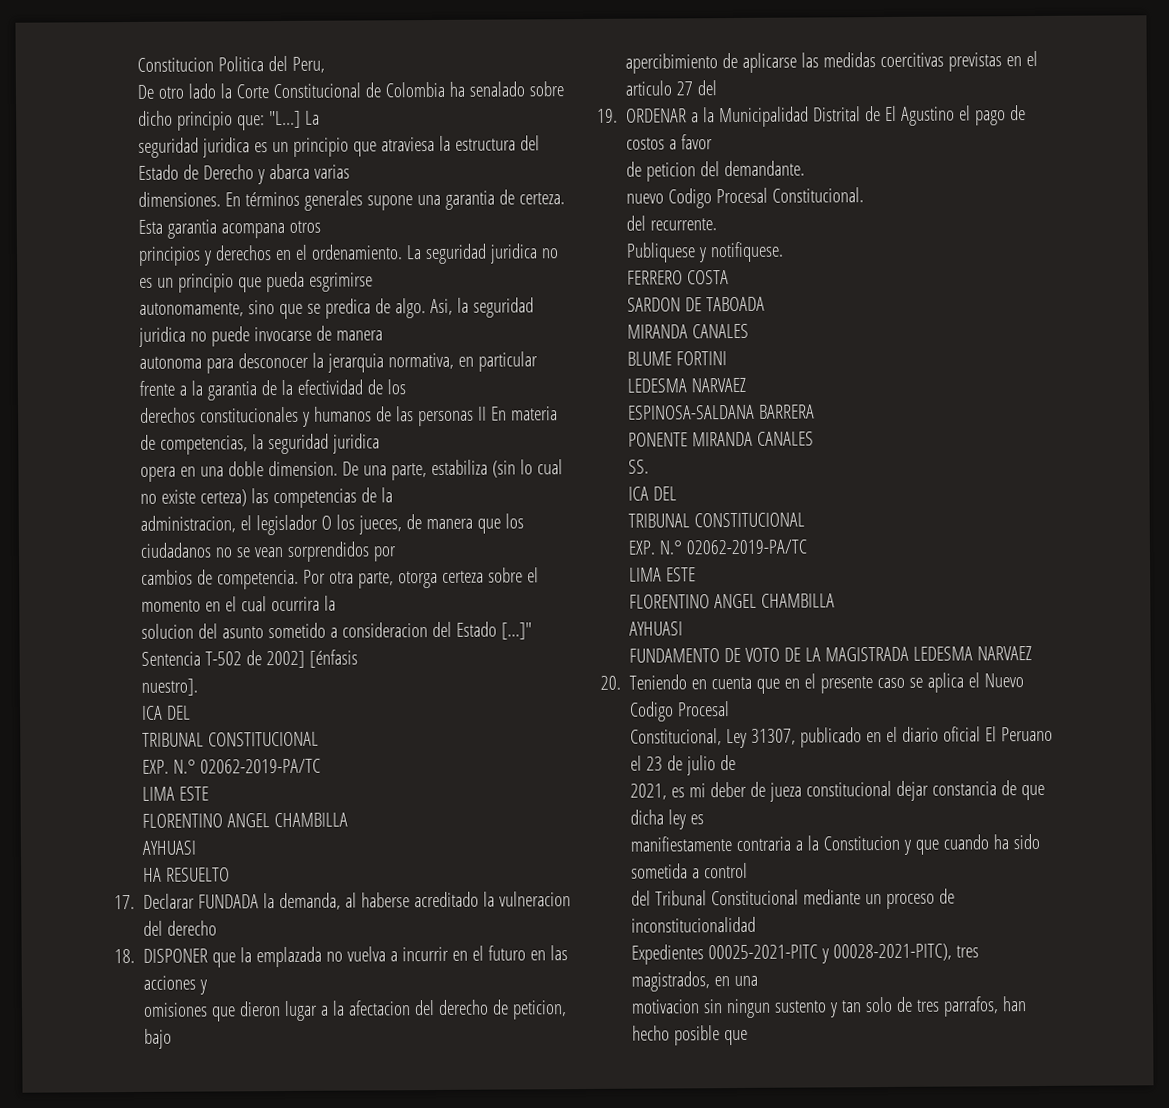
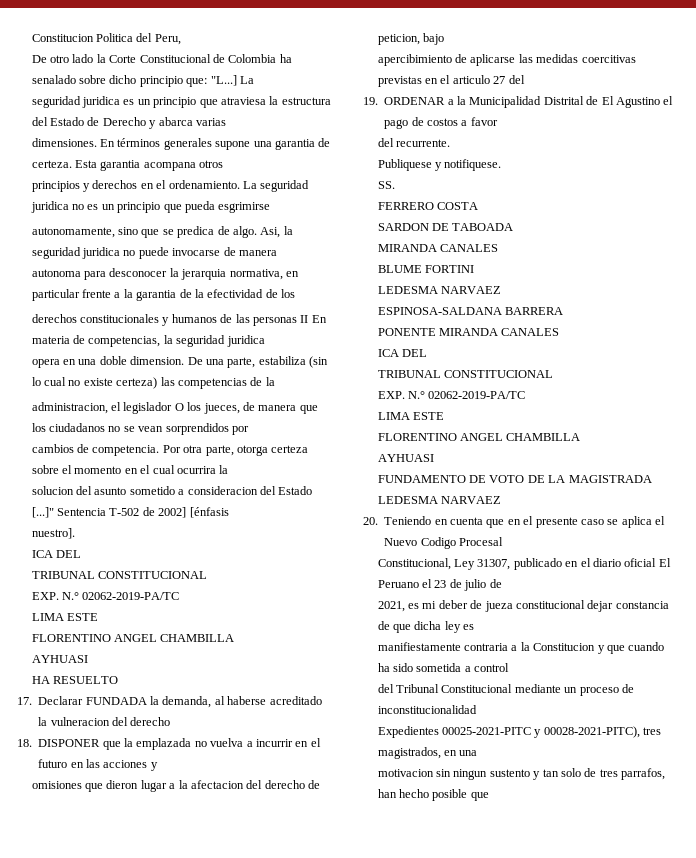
- de peticion del demandante.
- nuevo Codigo Procesal Constitucional.
+ SS.
- SS.

